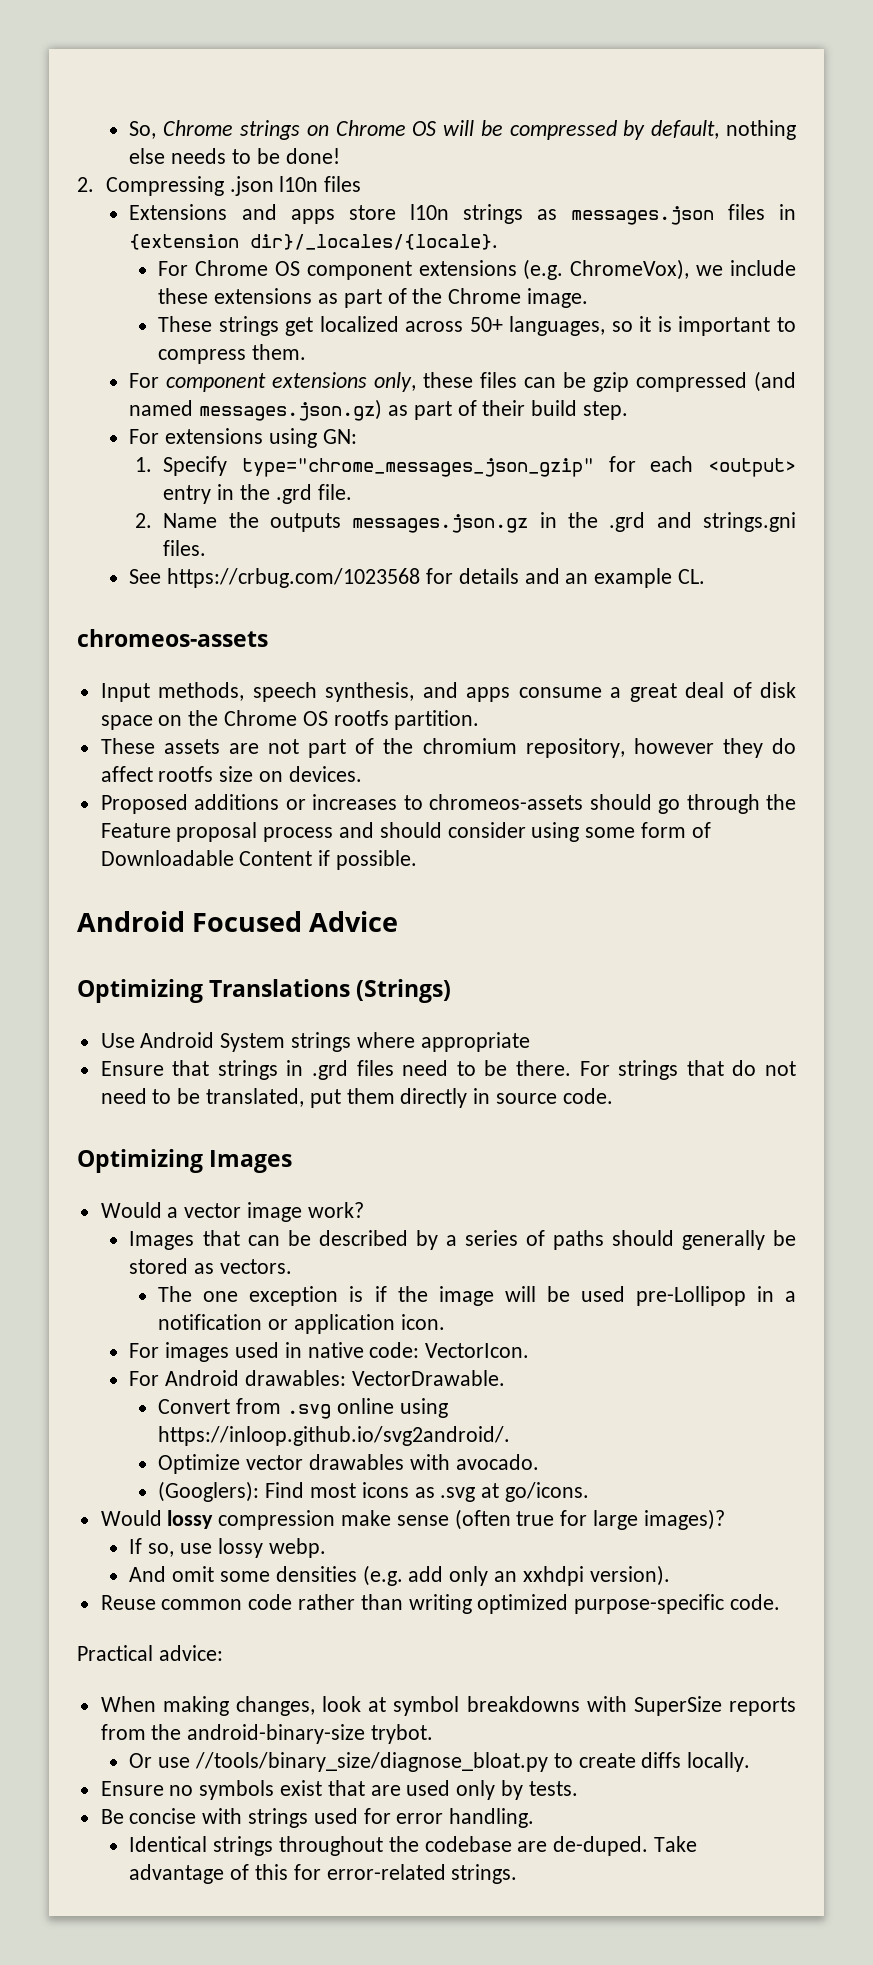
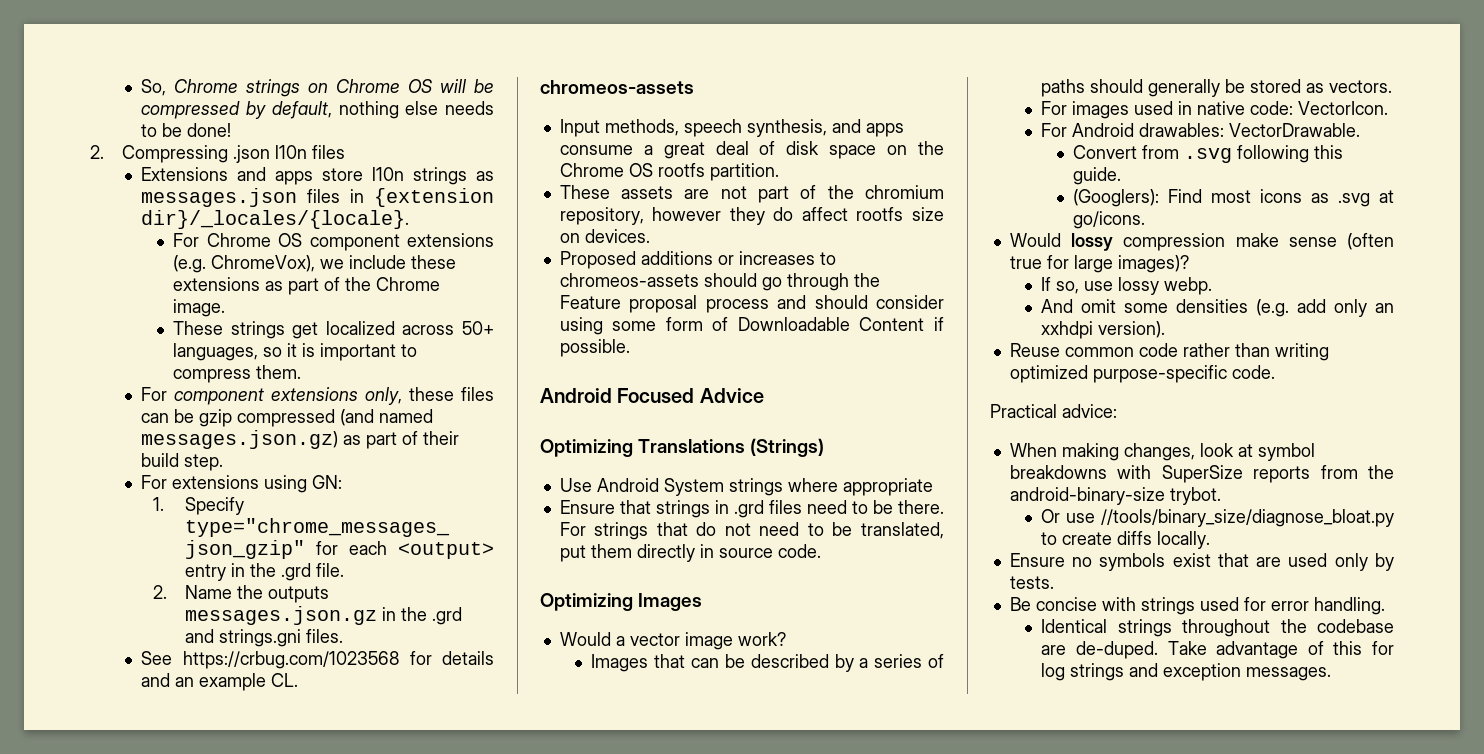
- The one exception is if the image will be used pre-Lollipop in a notification or application icon.
- Convert from .svg online using https://inloop.github.io/svg2android/.
- Optimize vector drawables with avocado.
+ Convert from .svg following this guide.
- Take advantage of this for error-related strings.
+ Take advantage of this for log strings and exception messages.

